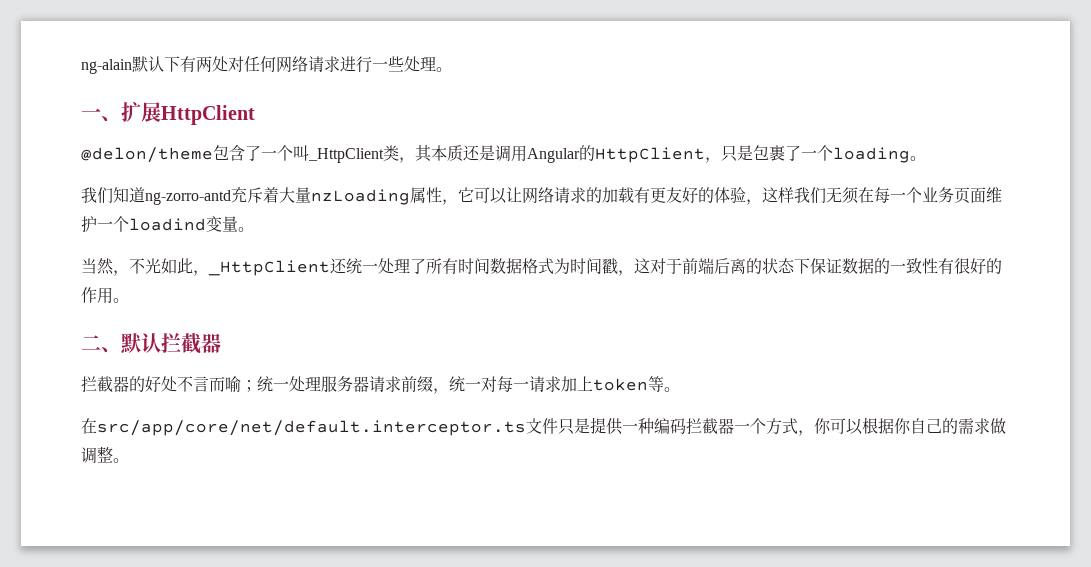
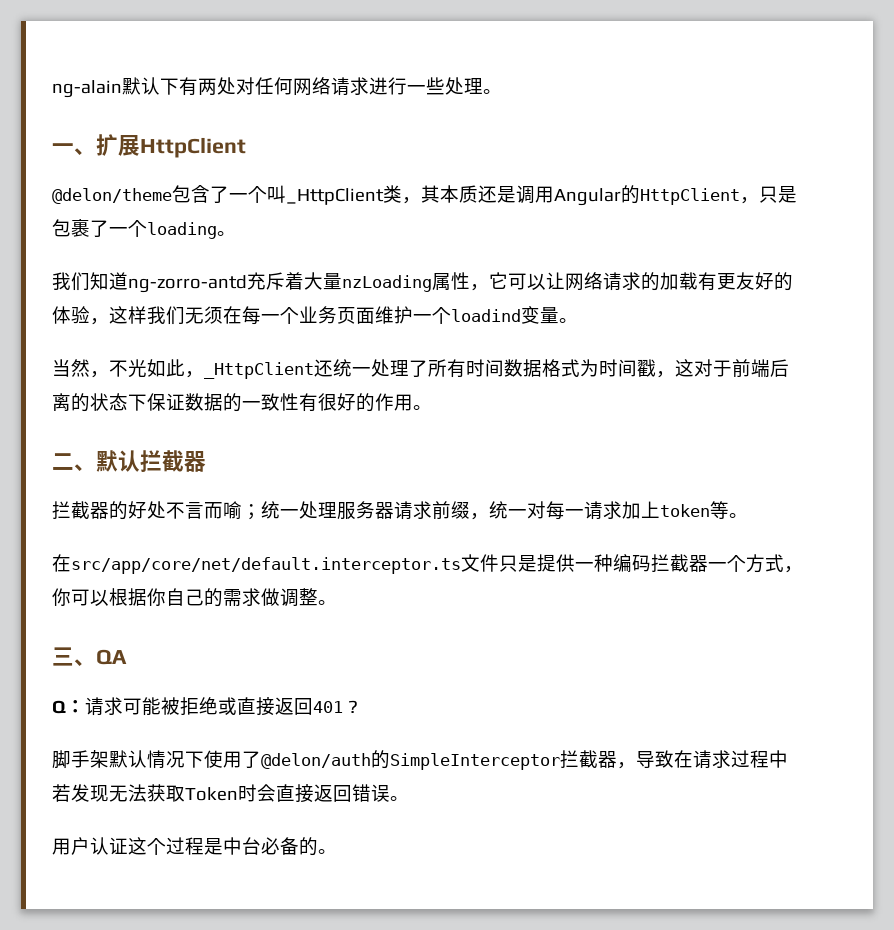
+ 三、QA
+ Q：请求可能被拒绝或直接返回401 ?
+ 脚手架默认情况下使用了@delon/auth的SimpleInterceptor拦截器，导致在请求过程中若发现无法获取Token时会直接返回错误。
+ 用户认证这个过程是中台必备的。

